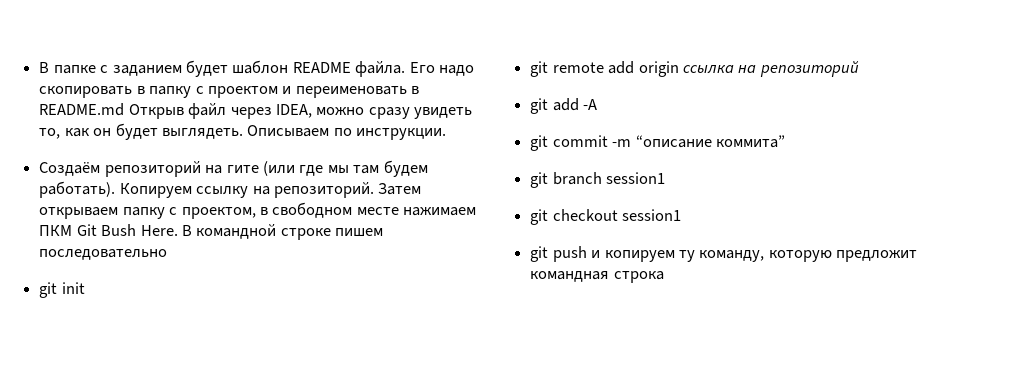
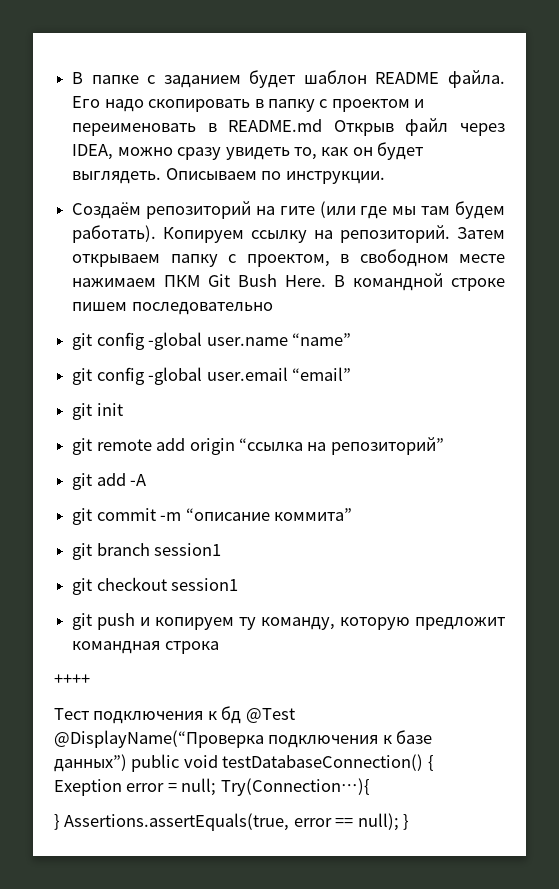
+ git config -global user.name “name”
+ git config -global user.email “email”
- git remote add origin ссылка на репозиторий
+ git remote add origin “ссылка на репозиторий”
+ ++++
+ Тест подключения к бд @Test @DisplayName(“Проверка подключения к базе данных”) public void testDatabaseConnection() { Exeption error = null; Try(Connection…){
+ } Assertions.assertEquals(true, error == null); }

